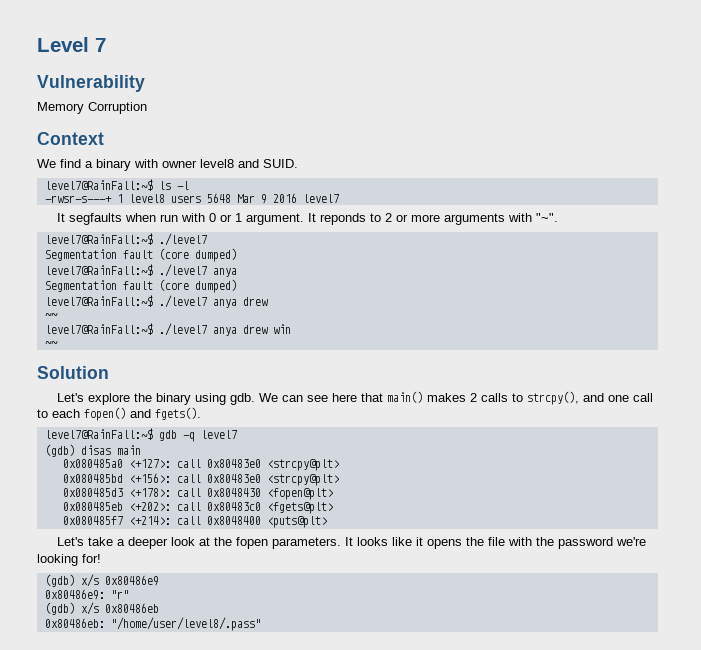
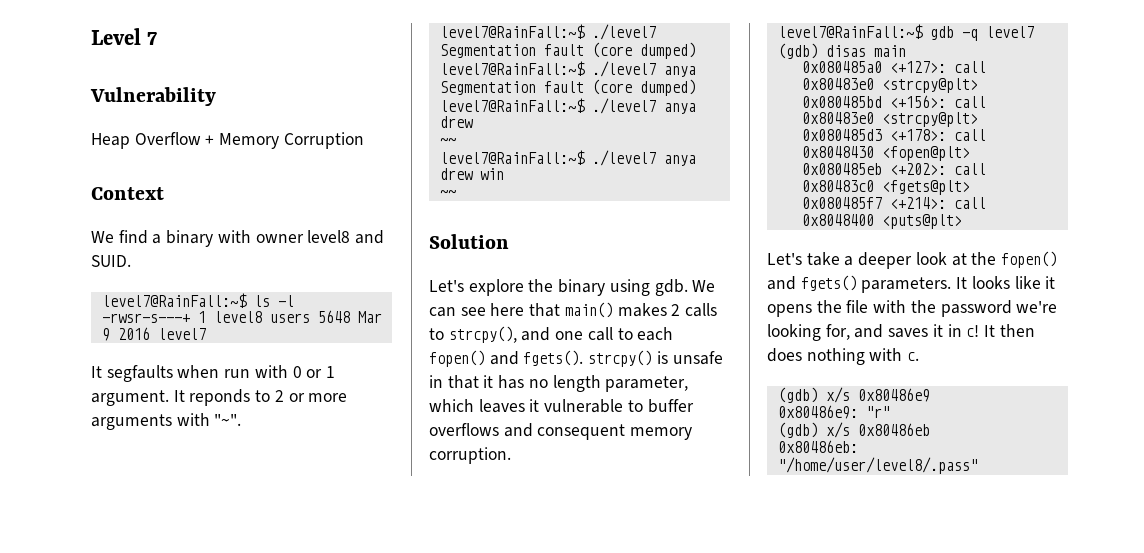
- Memory Corruption
+ Heap Overflow + Memory Corruption
- We can see here that main() makes 2 calls to strcpy(), and one call to each fopen() and fgets().
+ We can see here that main() makes 2 calls to strcpy(), and one call to each fopen() and fgets(). strcpy() is unsafe in that it has no length parameter, which leaves it vulnerable to buffer overflows and consequent memory corruption.
- Let's take a deeper look at the fopen parameters.
+ Let's take a deeper look at the fopen() and fgets() parameters.
- It looks like it opens the file with the password we're looking for!
+ It looks like it opens the file with the password we're looking for, and saves it in c! It then does nothing with c.

